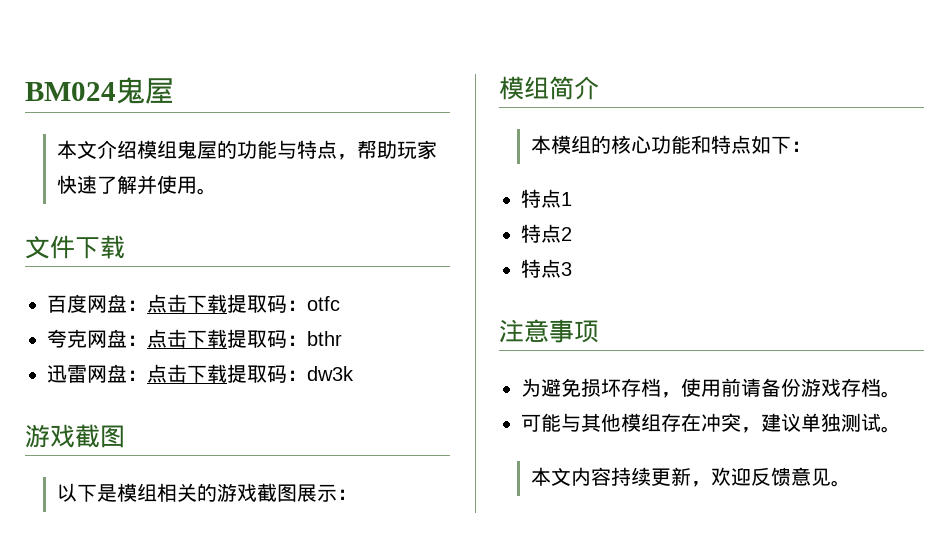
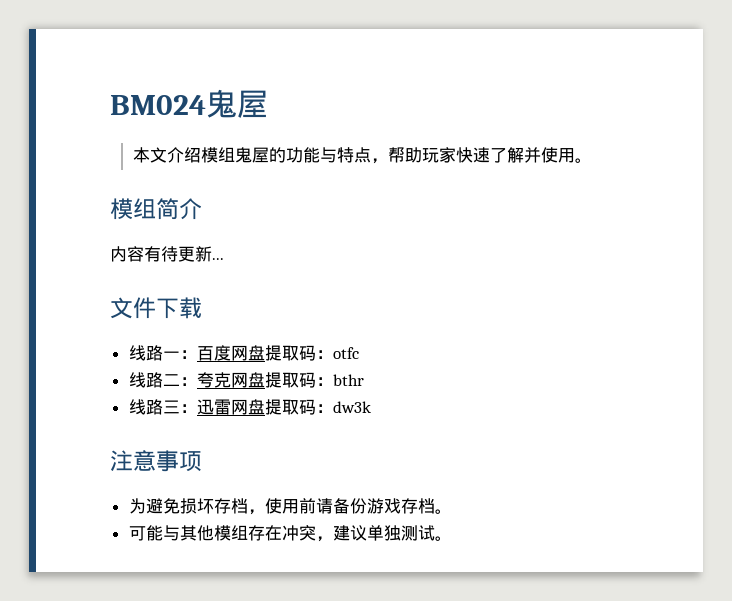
+ 模组简介
+ 内容有待更新...
  文件下载
- 百度网盘：点击下载提取码：otfc
+ 线路一：百度网盘提取码：otfc
- 夸克网盘：点击下载提取码：bthr
+ 线路二：夸克网盘提取码：bthr
- 迅雷网盘：点击下载提取码：dw3k
- 游戏截图
- 以下是模组相关的游戏截图展示：
- 模组简介
- 本模组的核心功能和特点如下：
- 特点1
- 特点2
- 特点3
+ 线路三：迅雷网盘提取码：dw3k
- 本文内容持续更新，欢迎反馈意见。

